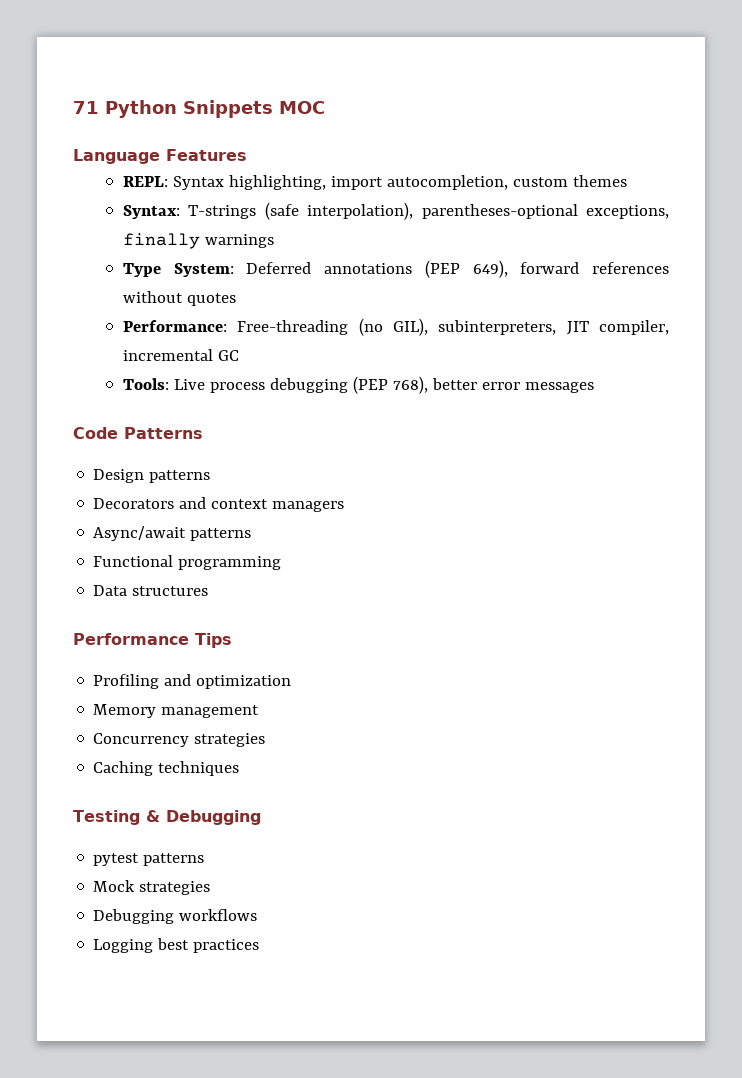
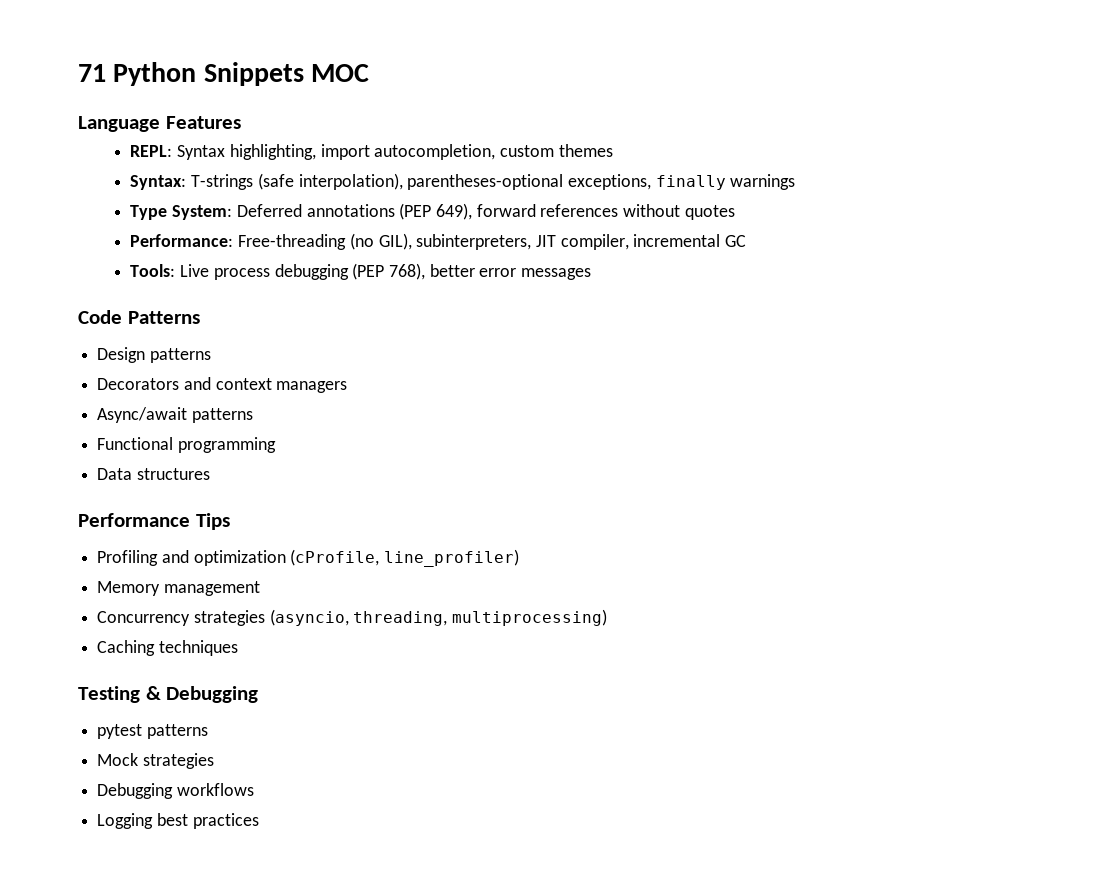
- Profiling and optimization
+ Profiling and optimization (cProfile, line_profiler)
- Concurrency strategies
+ Concurrency strategies (asyncio, threading, multiprocessing)

